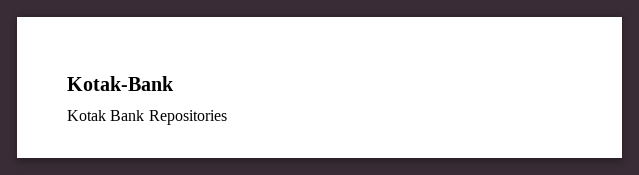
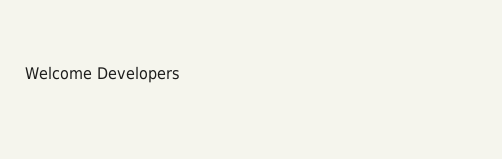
- Kotak-Bank
- Kotak Bank Repositories
+ Welcome Developers

